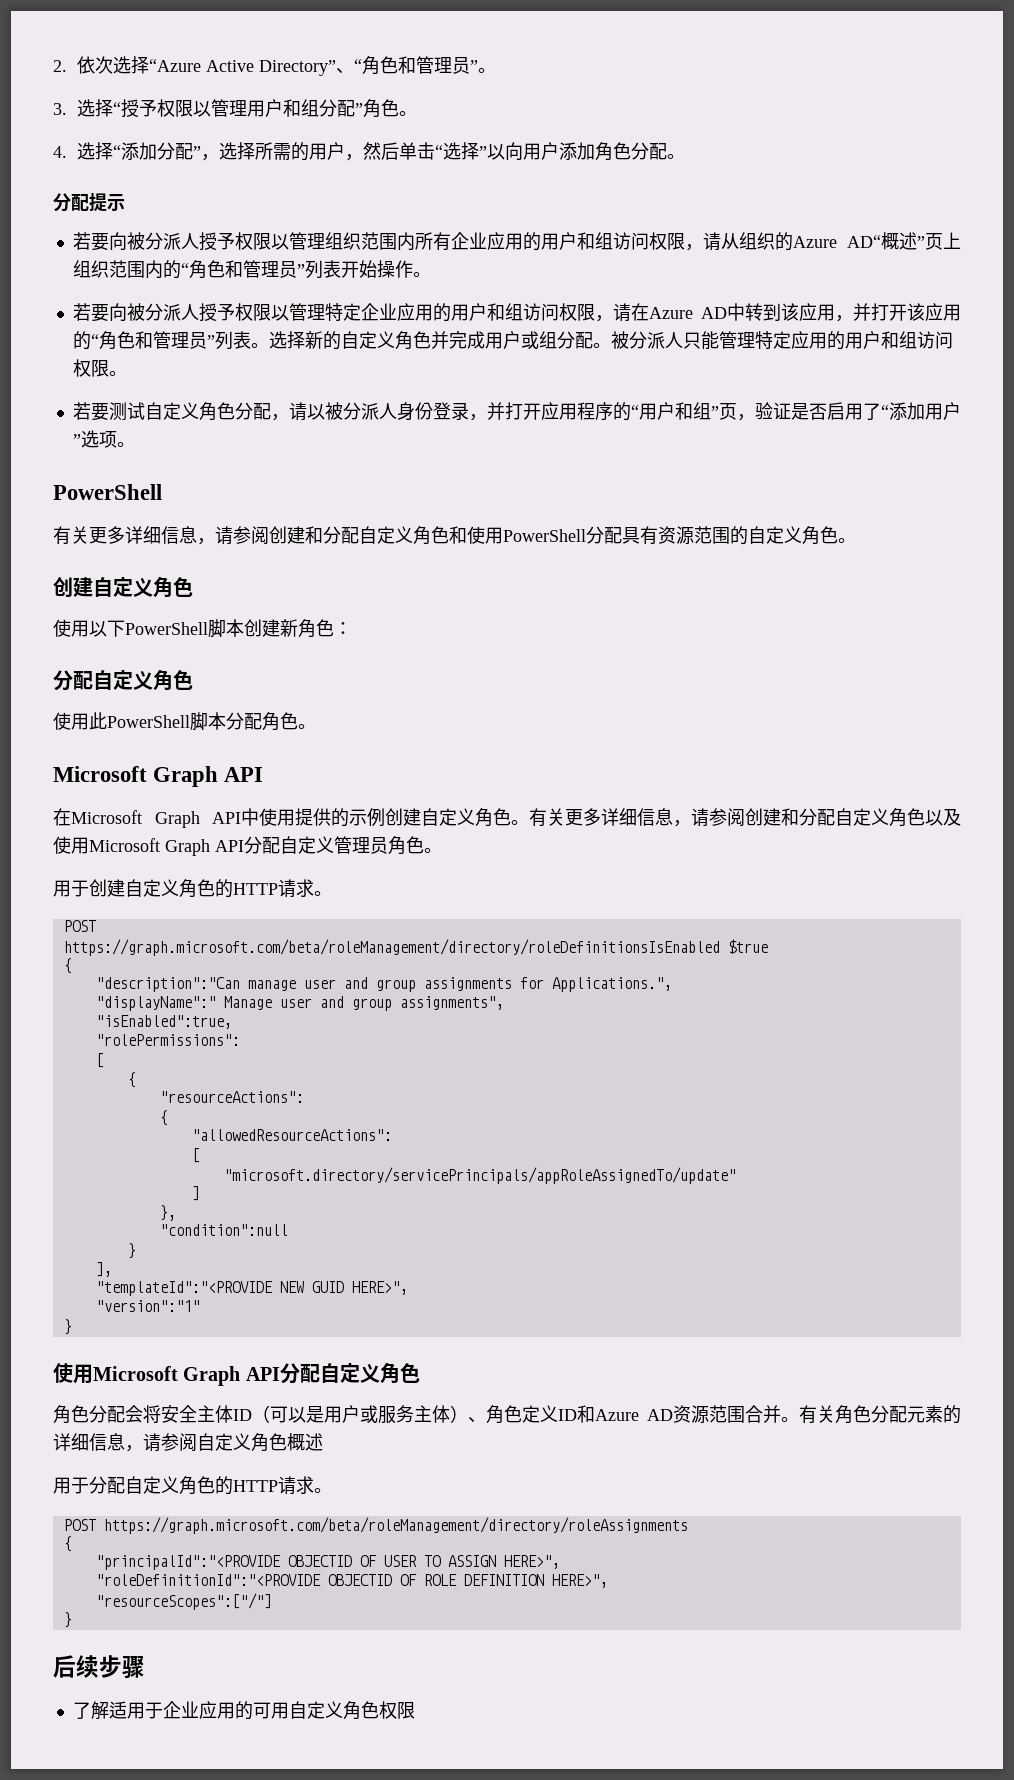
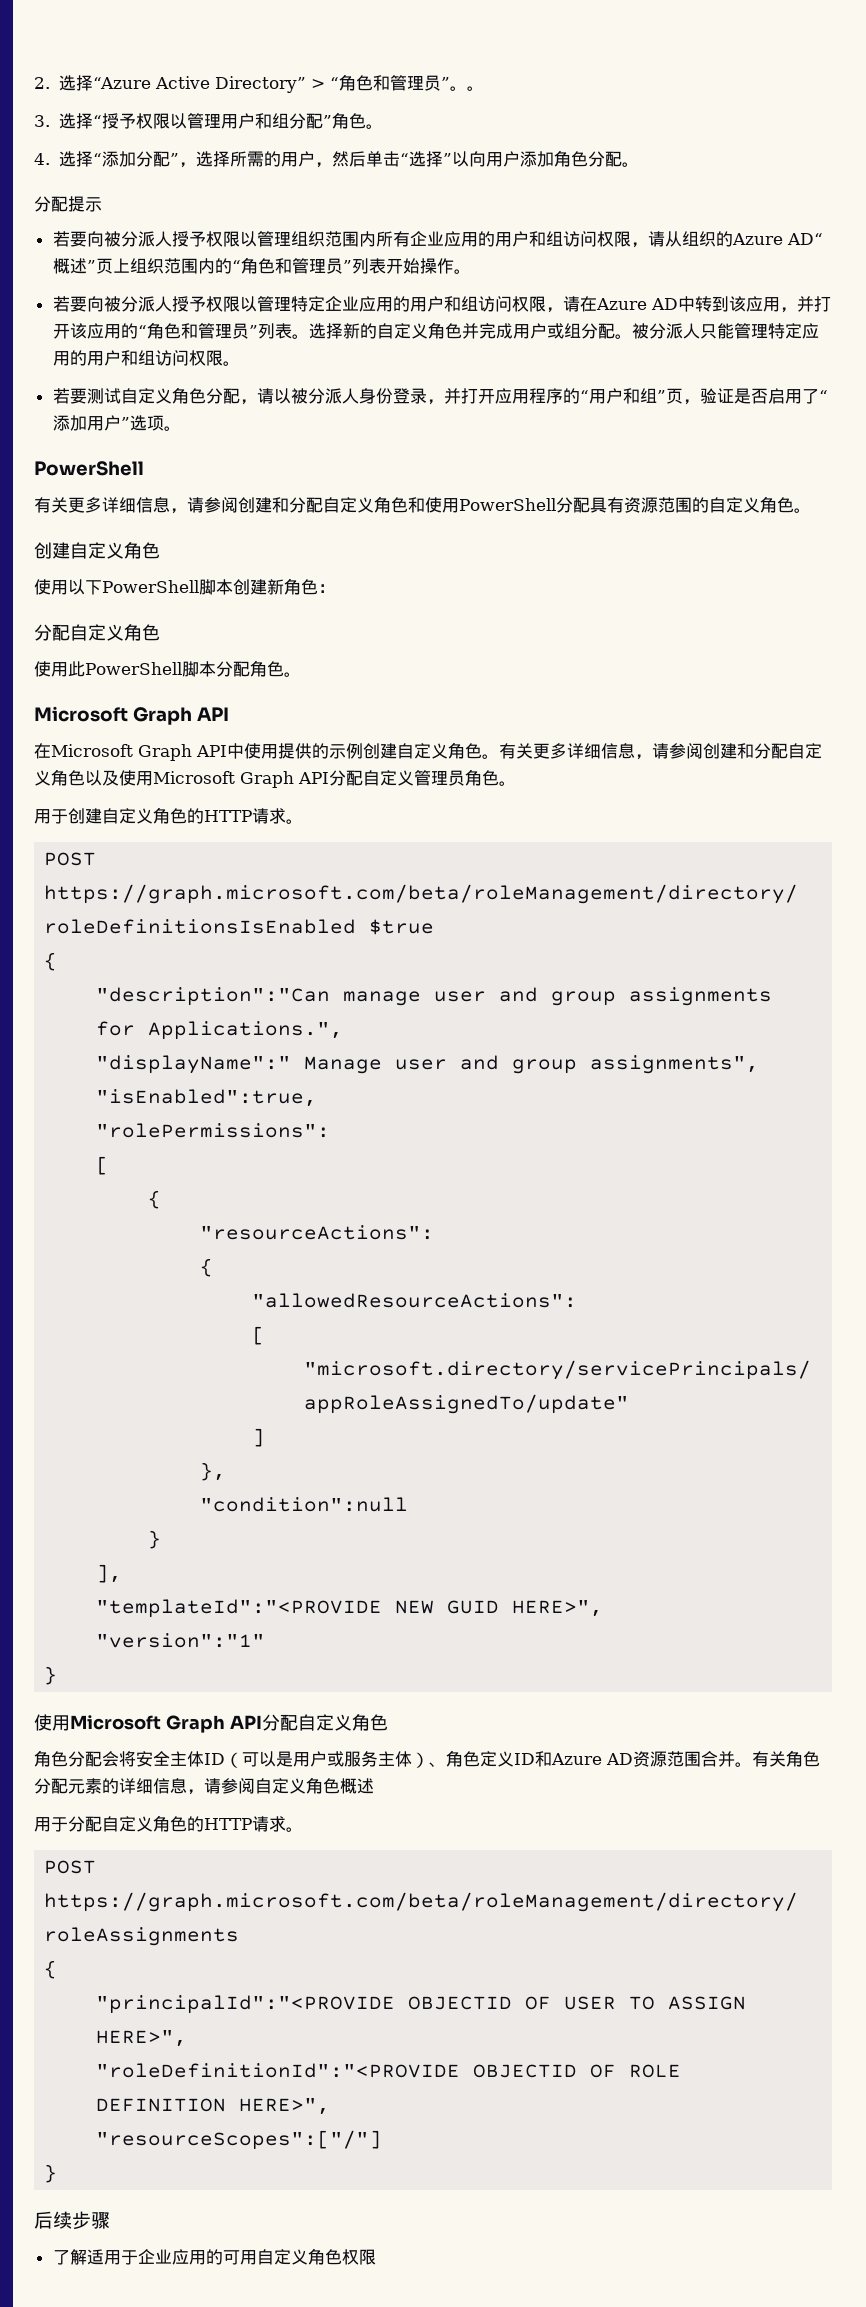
- 2.依次选择“Azure Active Directory”、“角色和管理员”。
+ 2.选择“Azure Active Directory” > “角色和管理员”。。

